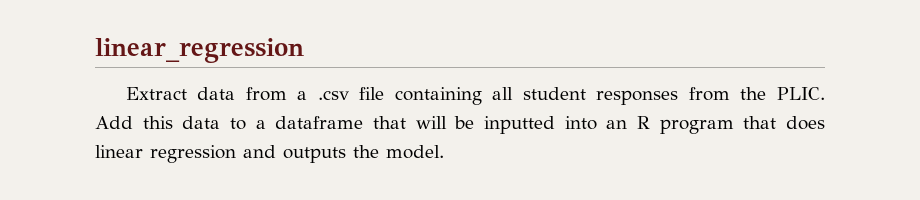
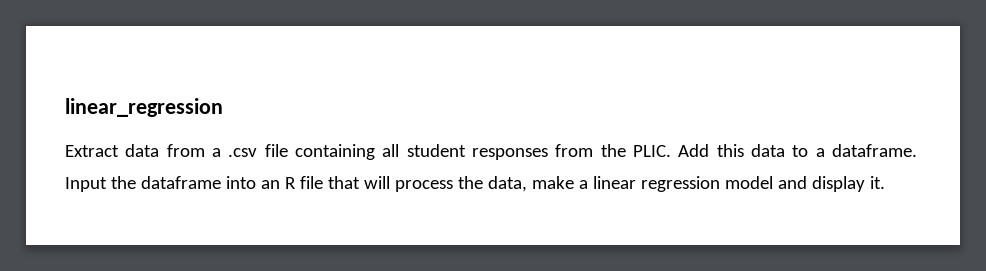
- Add this data to a dataframe that will be inputted into an R program that does linear regression and outputs the model.
+ Add this data to a dataframe. Input the dataframe into an R file that will process the data, make a linear regression model and display it.

